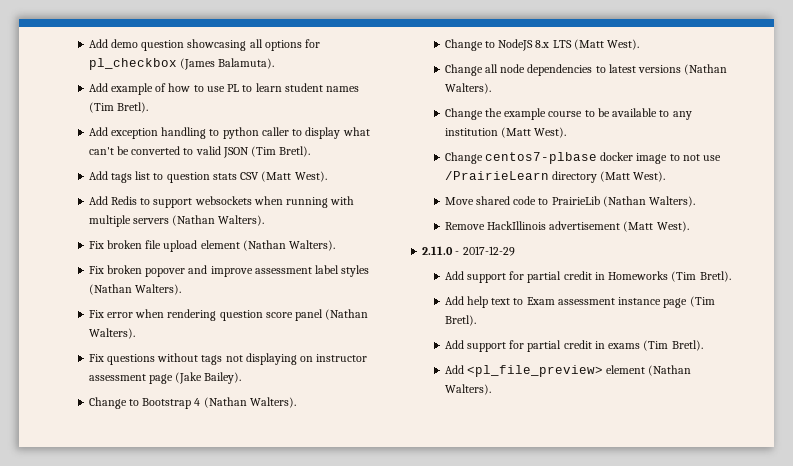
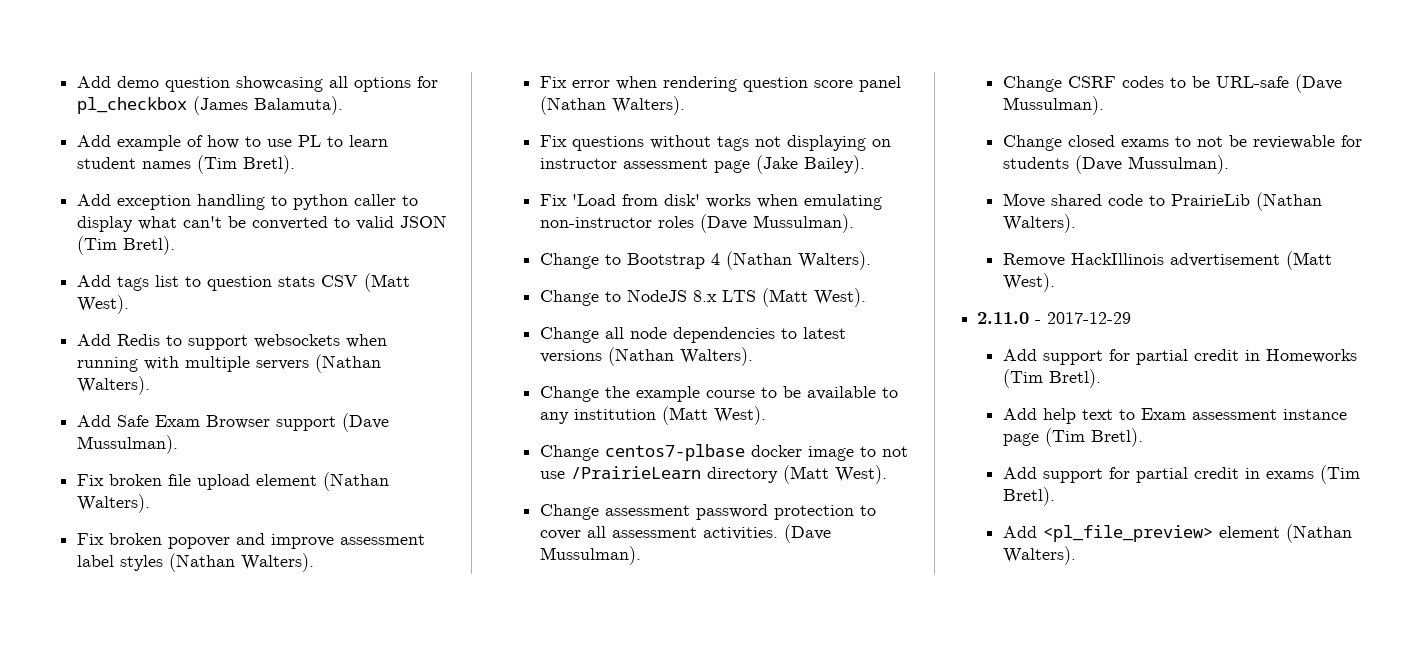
+ Add Safe Exam Browser support (Dave Mussulman).
+ Fix 'Load from disk' works when emulating non-instructor roles (Dave Mussulman).
+ Change assessment password protection to cover all assessment activities. (Dave Mussulman).
+ Change CSRF codes to be URL-safe (Dave Mussulman).
+ Change closed exams to not be reviewable for students (Dave Mussulman).

